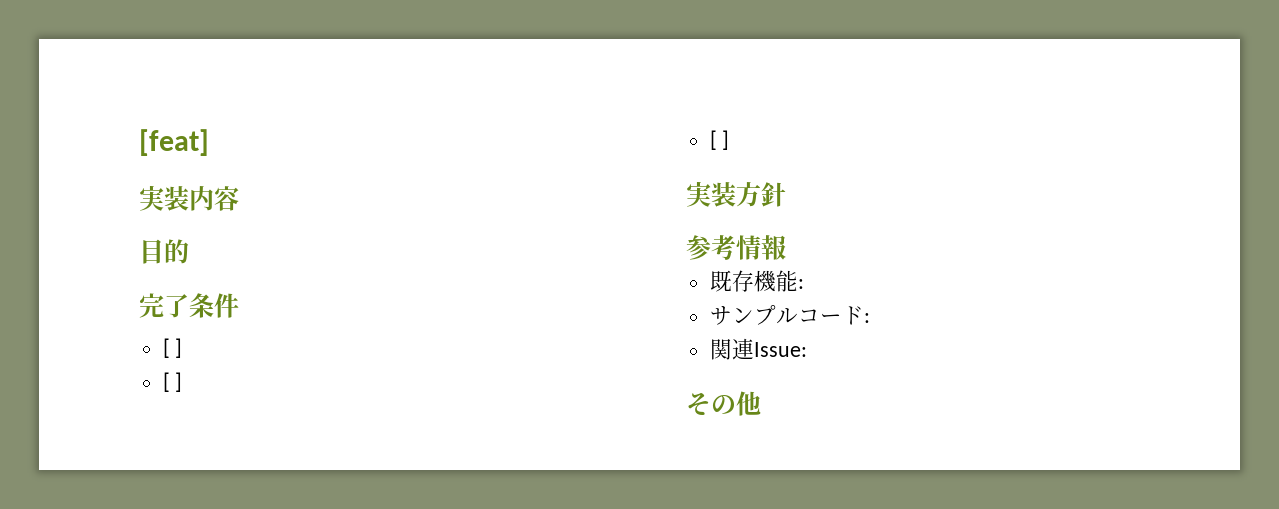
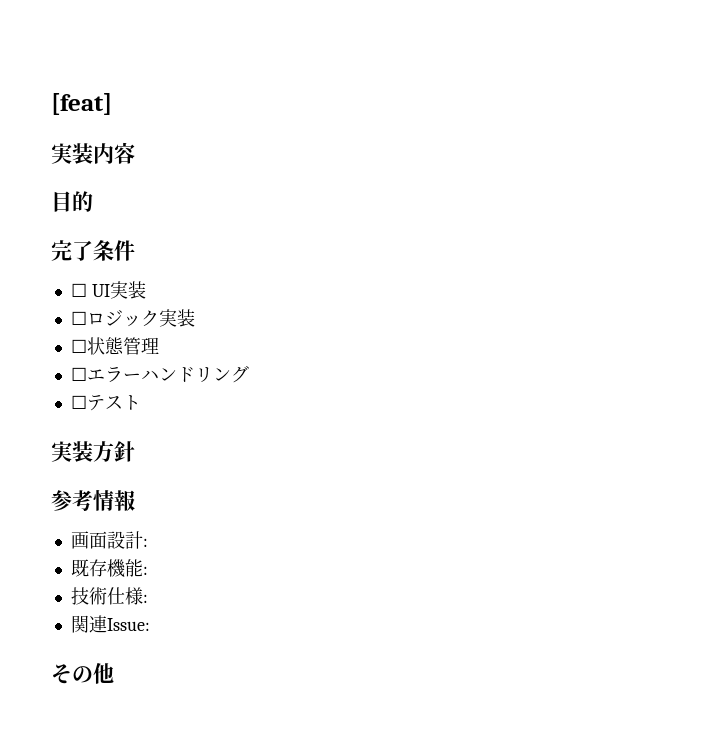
  完了条件
- [ ]
- [ ]
- [ ]
+ ☐ UI実装
+ ☐ロジック実装
+ ☐状態管理
+ ☐エラーハンドリング
+ ☐テスト
+ 画面設計:
- サンプルコード:
+ 技術仕様:

